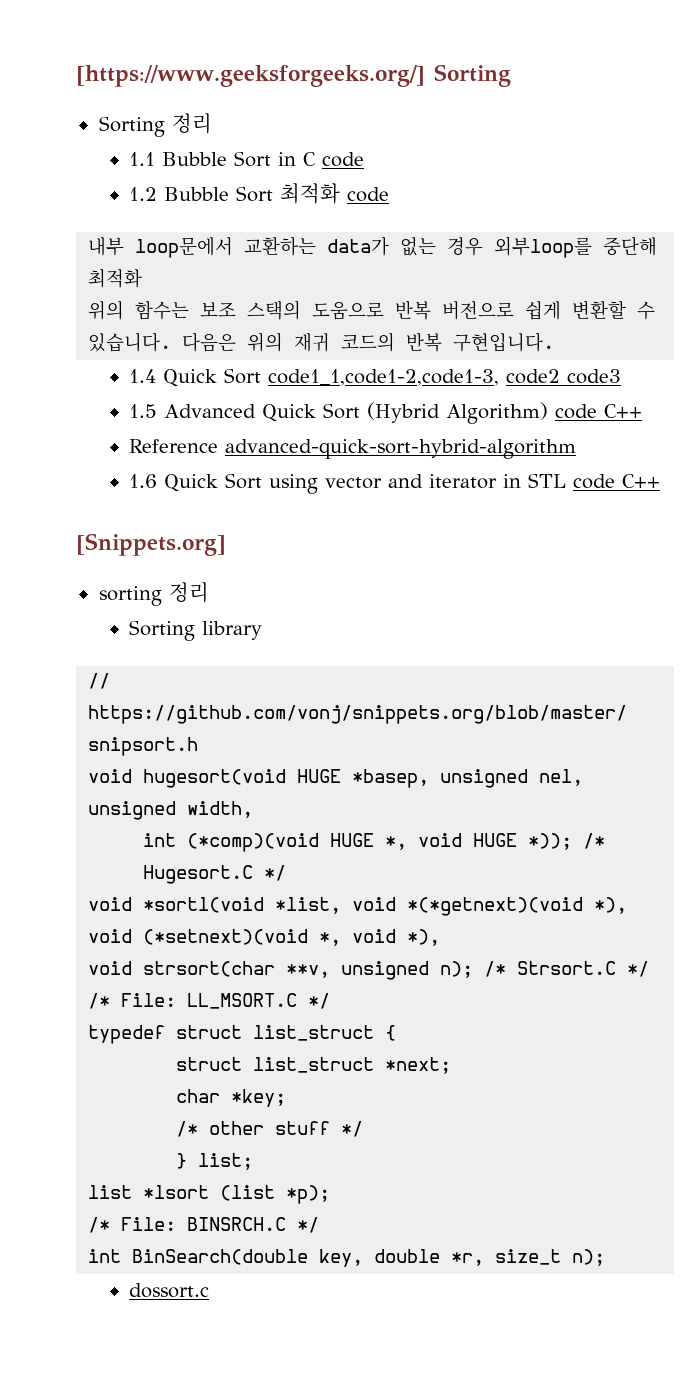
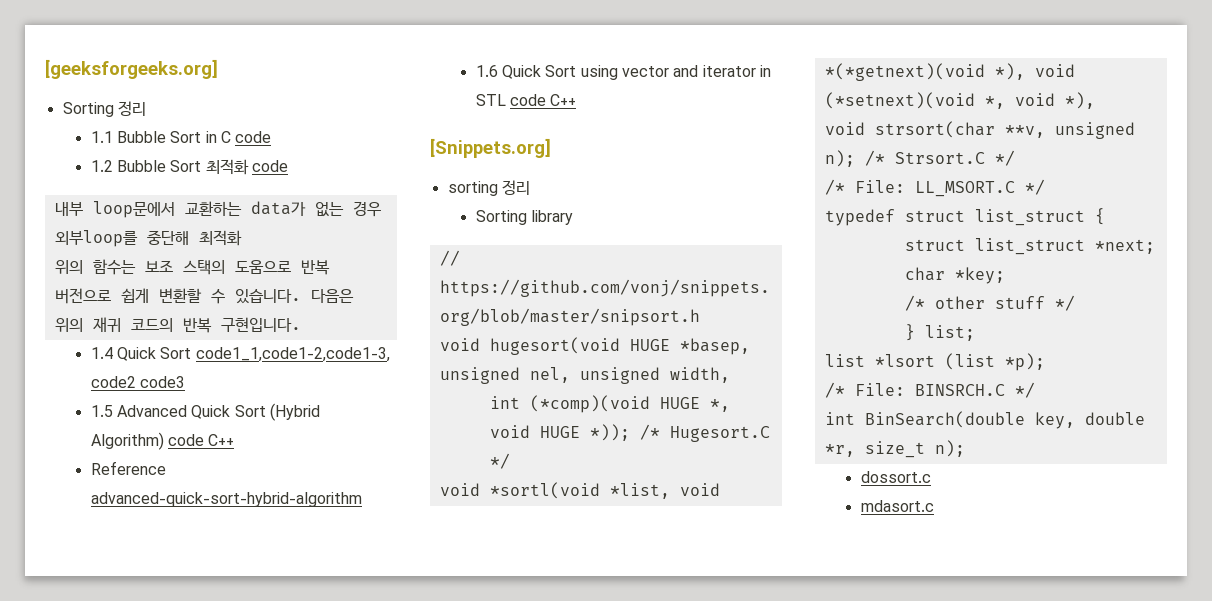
- [https://www.geeksforgeeks.org/] Sorting
+ [geeksforgeeks.org]
+ mdasort.c

